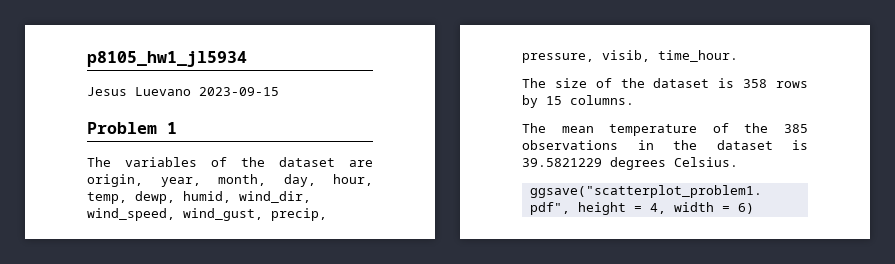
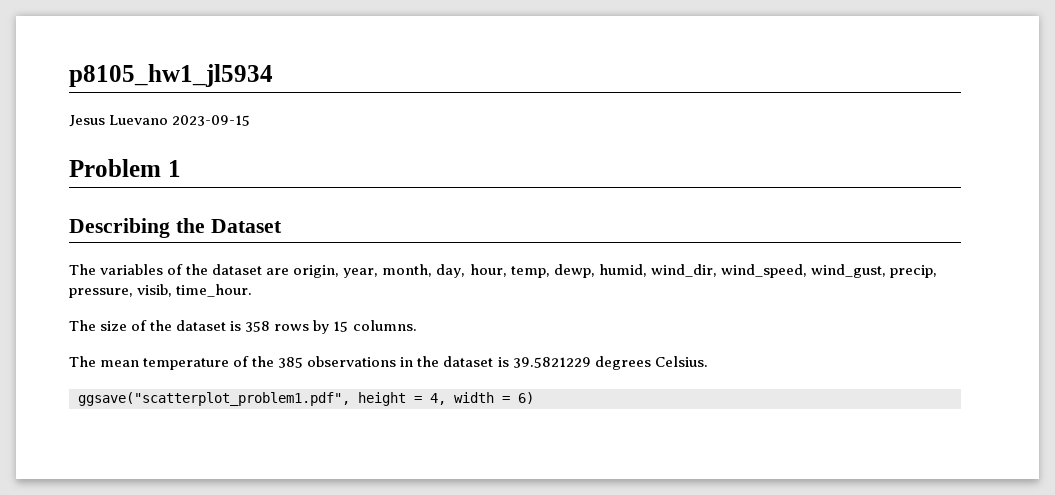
+ Describing the Dataset

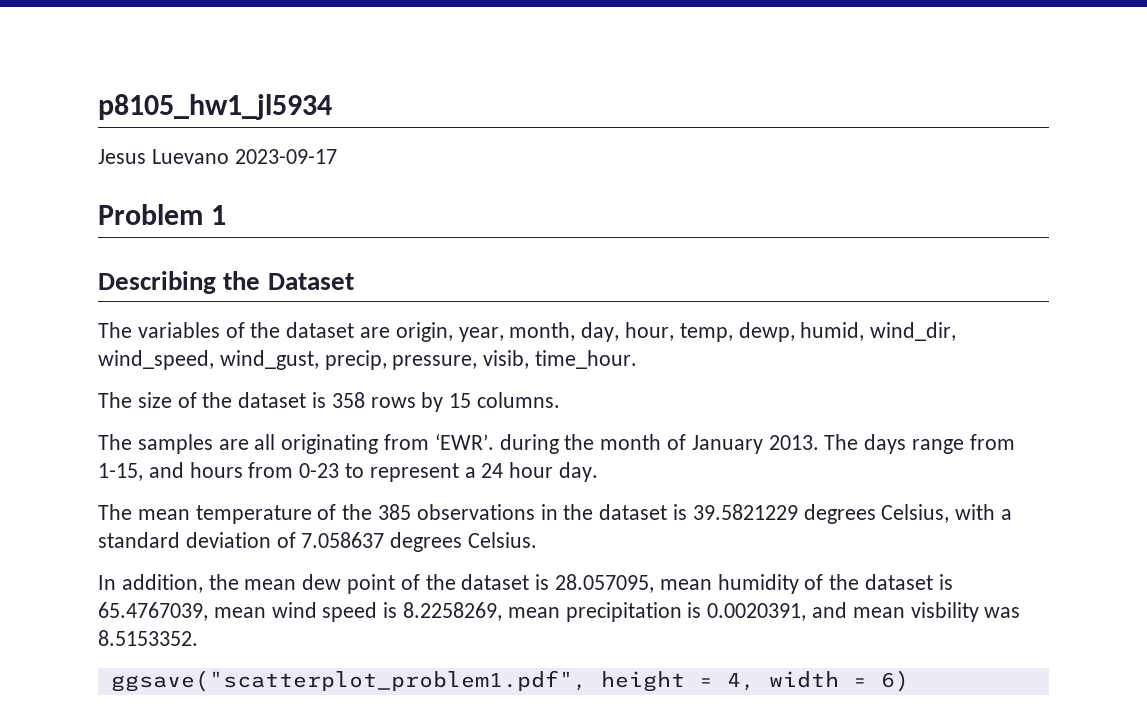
- Jesus Luevano 2023-09-15
+ Jesus Luevano 2023-09-17
+ The samples are all originating from ‘EWR’. during the month of January 2013. The days range from 1-15, and hours from 0-23 to represent a 24 hour day.
- The mean temperature of the 385 observations in the dataset is 39.5821229 degrees Celsius.
+ The mean temperature of the 385 observations in the dataset is 39.5821229 degrees Celsius, with a standard deviation of 7.058637 degrees Celsius.
+ In addition, the mean dew point of the dataset is 28.057095, mean humidity of the dataset is 65.4767039, mean wind speed is 8.2258269, mean precipitation is 0.0020391, and mean visbility was 8.5153352.

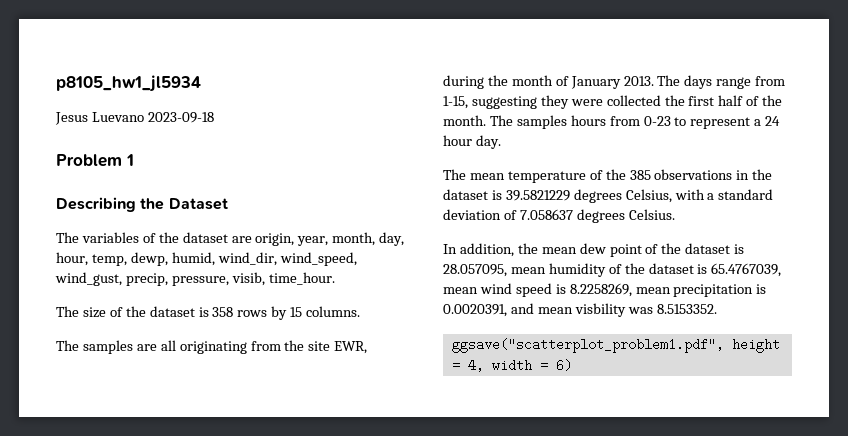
- Jesus Luevano 2023-09-17
+ Jesus Luevano 2023-09-18
- The samples are all originating from ‘EWR’. during the month of January 2013.
+ The samples are all originating from the site EWR, during the month of January 2013.
- The days range from 1-15, and hours from 0-23 to represent a 24 hour day.
+ The days range from 1-15, suggesting they were collected the first half of the month. The samples hours from 0-23 to represent a 24 hour day.

